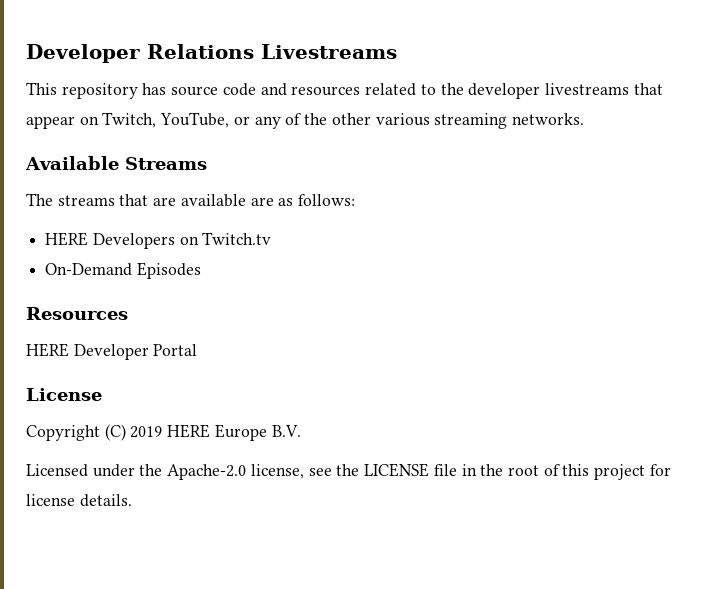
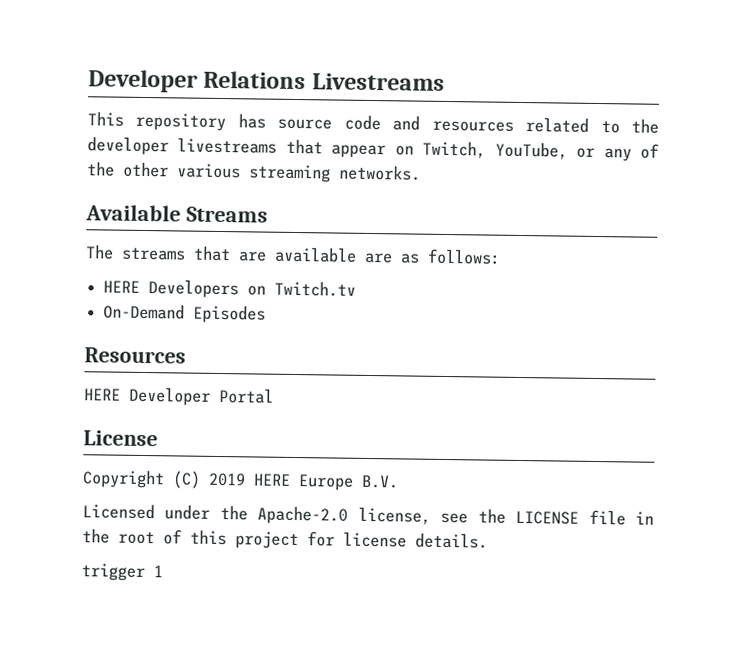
+ trigger 1

